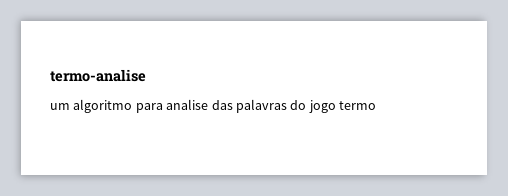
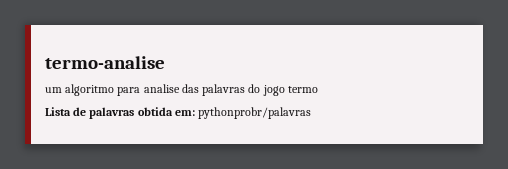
+ Lista de palavras obtida em: pythonprobr/palavras

